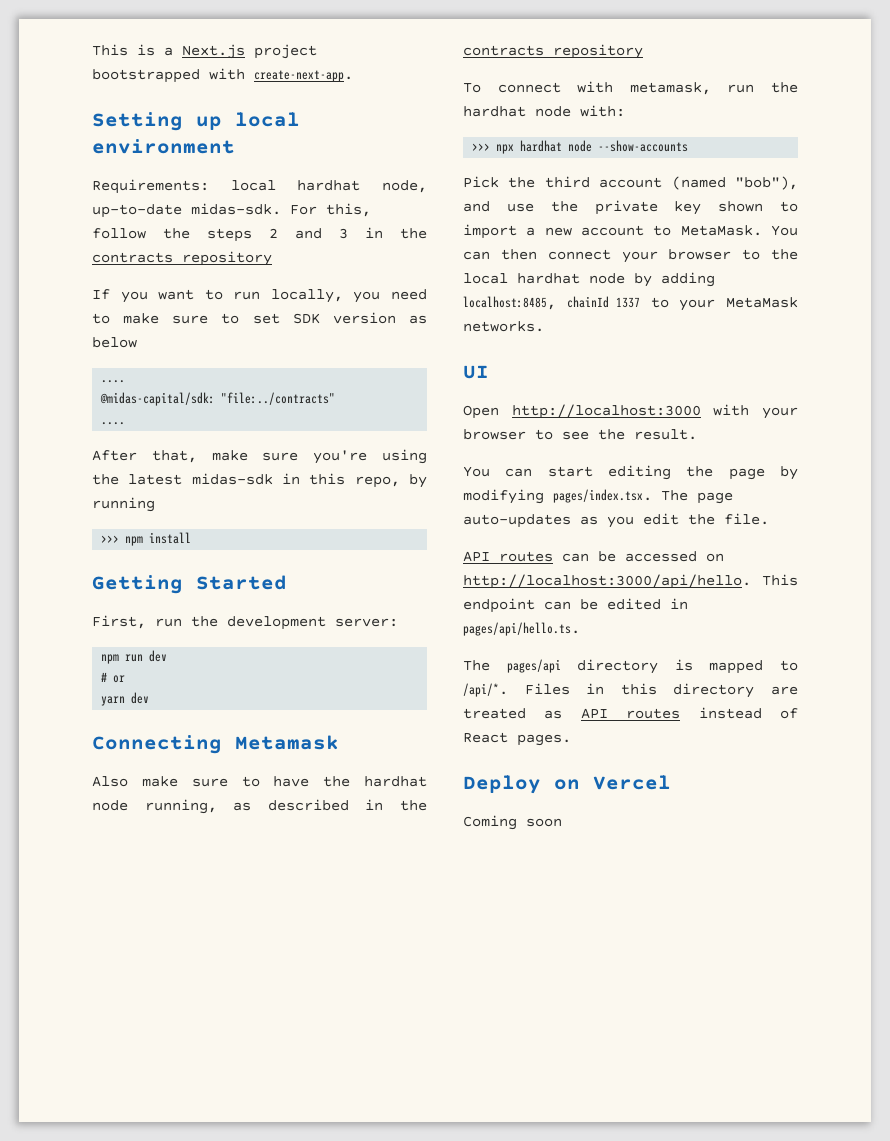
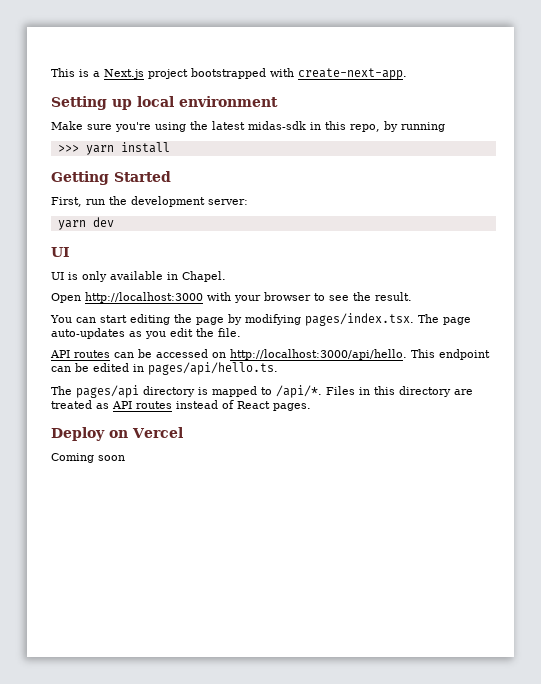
- Requirements: local hardhat node, up-to-date midas-sdk. For this, follow the steps 2 and 3 in the contracts repository
- If you want to run locally, you need to make sure to set SDK version as below
- ....
- @midas-capital/sdk: "file:../contracts"
- ....
- After that, make sure you're using the latest midas-sdk in this repo, by running
+ Make sure you're using the latest midas-sdk in this repo, by running
- >>> npm install
+ >>> yarn install
- npm run dev
- # or
  yarn dev
- Connecting Metamask
- Also make sure to have the hardhat node running, as described in the contracts repository
- To connect with metamask, run the hardhat node with:
- >>> npx hardhat node --show-accounts
- Pick the third account (named "bob"), and use the private key shown to import a new account to MetaMask. You can then connect your browser to the local hardhat node by adding localhost:8485, chainId 1337 to your MetaMask networks.
  UI
+ UI is only available in Chapel.

